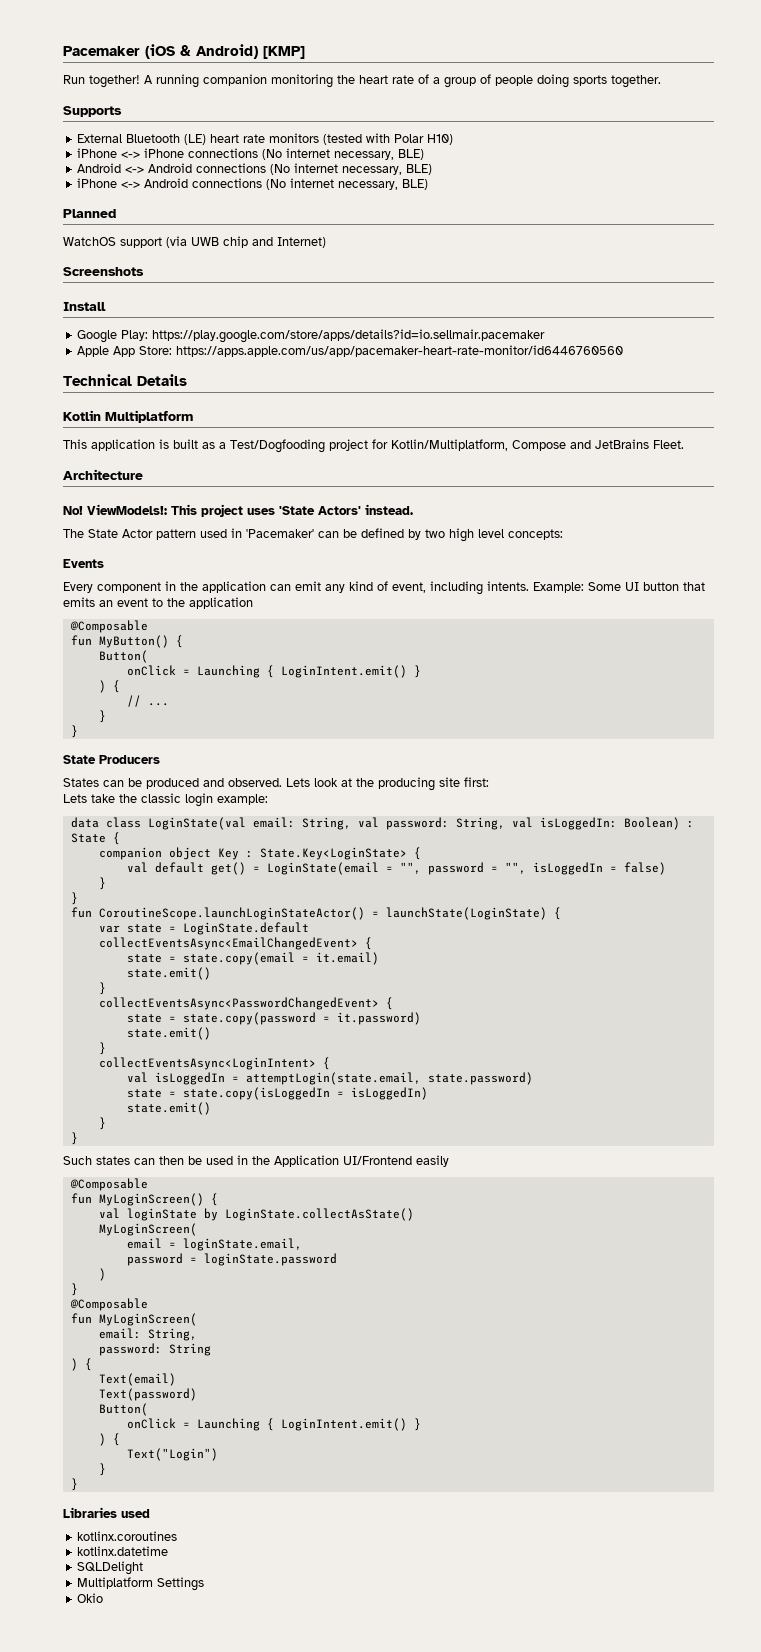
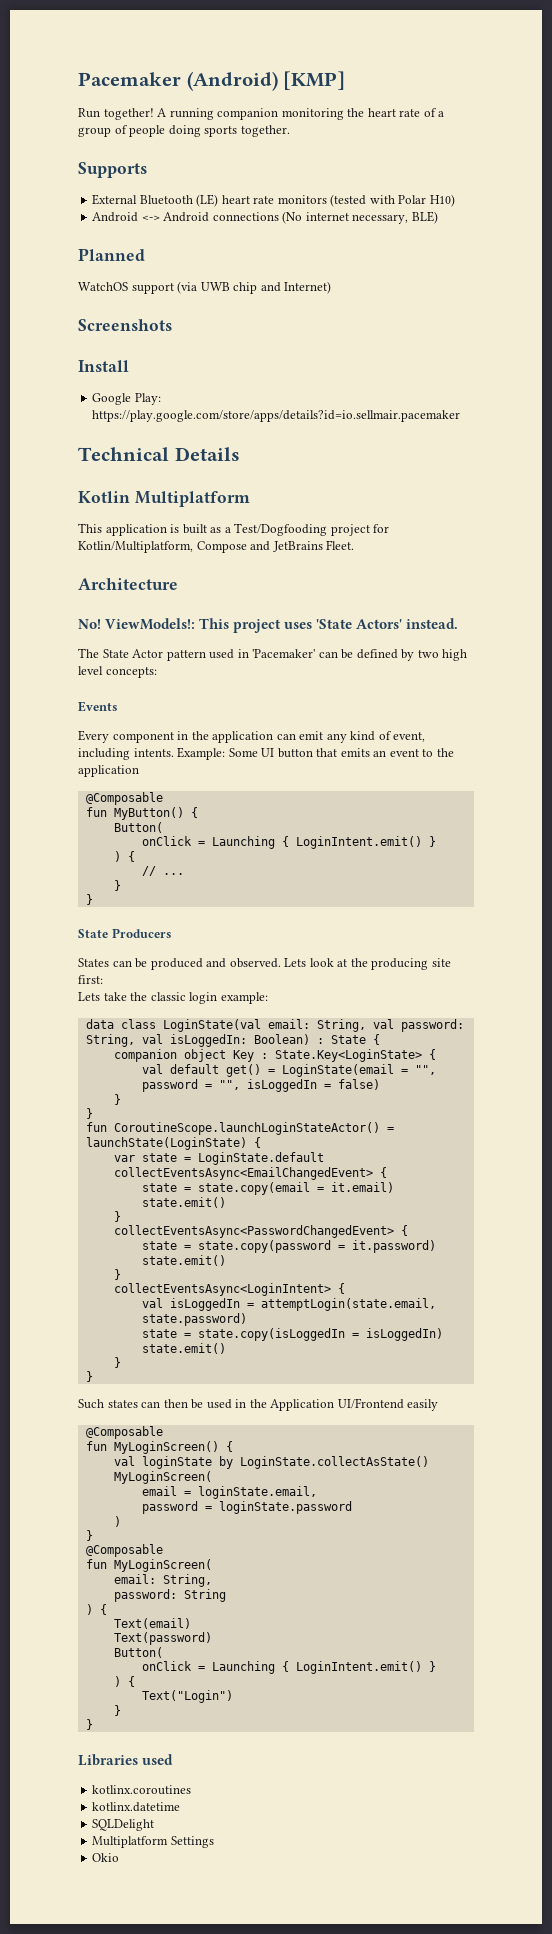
- Pacemaker (iOS & Android) [KMP]
+ Pacemaker (Android) [KMP]
- iPhone <-> iPhone connections (No internet necessary, BLE)
- iPhone <-> Android connections (No internet necessary, BLE)
- Apple App Store: https://apps.apple.com/us/app/pacemaker-heart-rate-monitor/id6446760560

